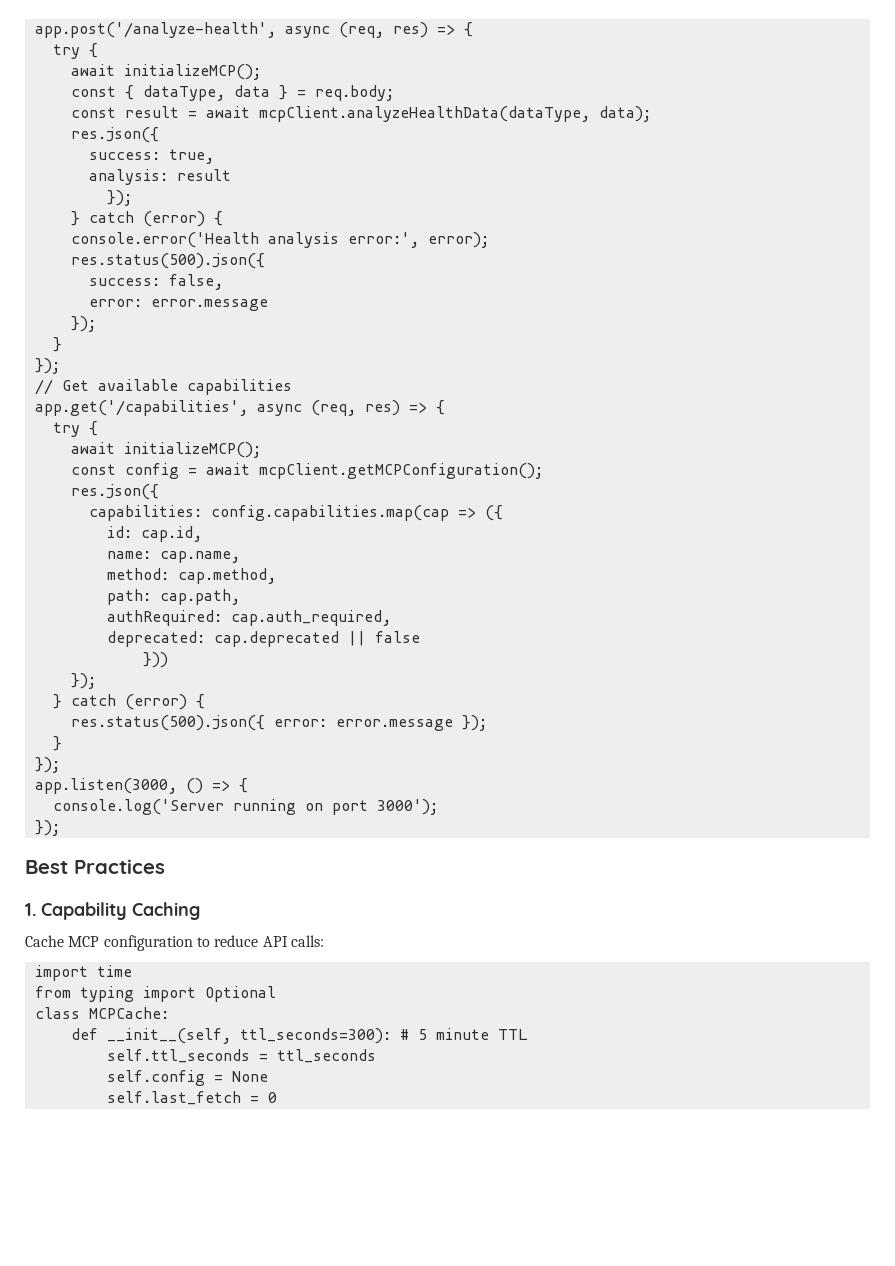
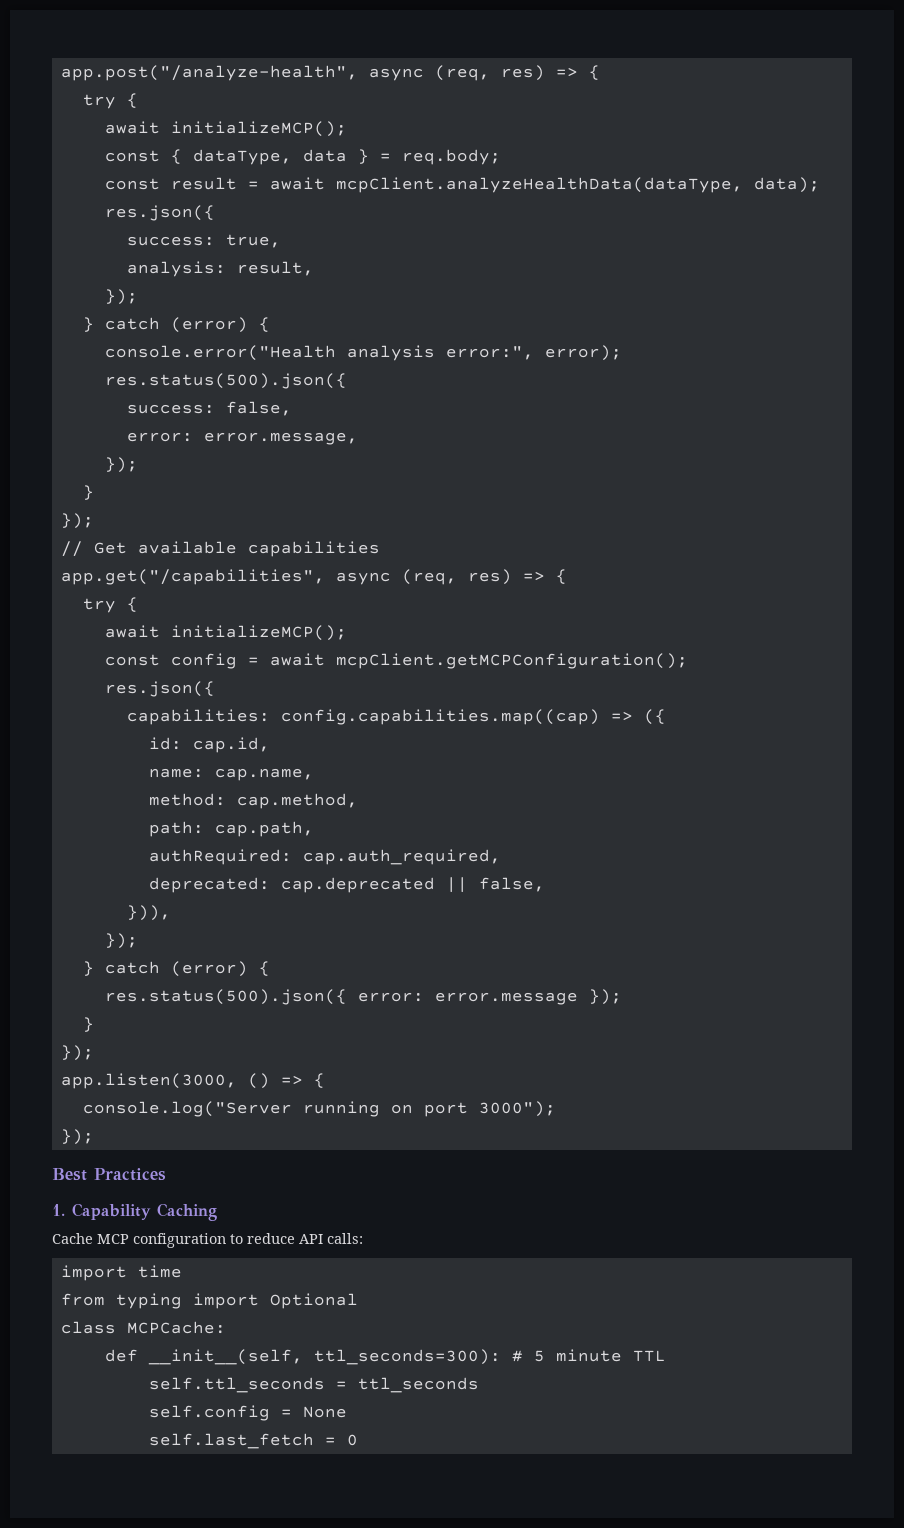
- app.post('/analyze-health', async (req, res) => {
+ app.post("/analyze-health", async (req, res) => {
- analysis: result
+ analysis: result,
  });
  } catch (error) {
- console.error('Health analysis error:', error);
+ console.error("Health analysis error:", error);
  success: false,
- error: error.message
+ error: error.message,
- app.get('/capabilities', async (req, res) => {
+ app.get("/capabilities", async (req, res) => {
- capabilities: config.capabilities.map(cap => ({
+ capabilities: config.capabilities.map((cap) => ({
- deprecated: cap.deprecated || false
- }))
+ deprecated: cap.deprecated || false,
+ })),
- console.log('Server running on port 3000');
+ console.log("Server running on port 3000");

